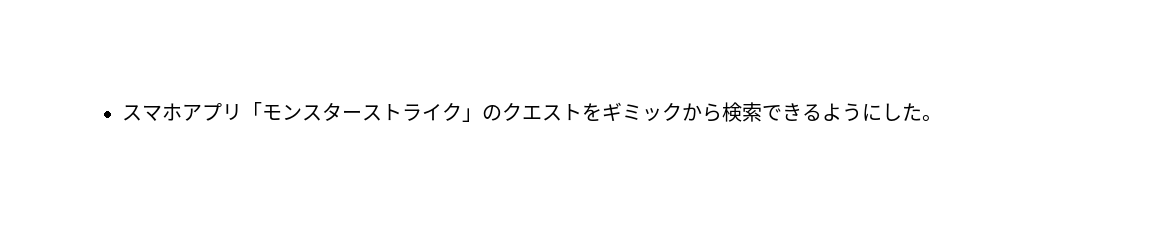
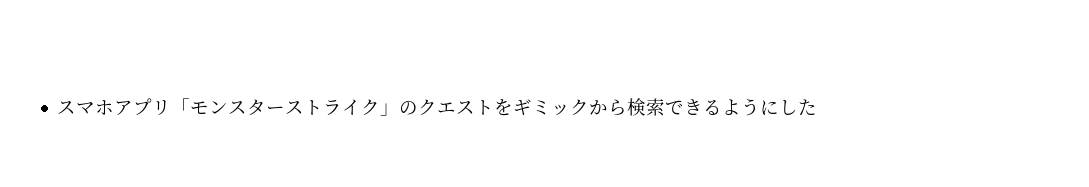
- スマホアプリ「モンスターストライク」のクエストをギミックから検索できるようにした。
+ スマホアプリ「モンスターストライク」のクエストをギミックから検索できるようにした

